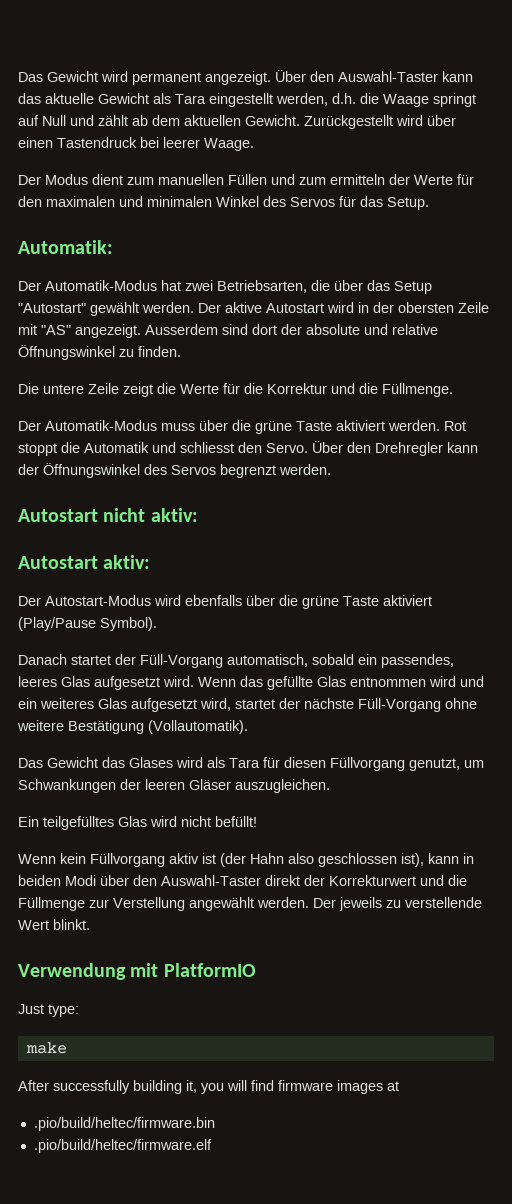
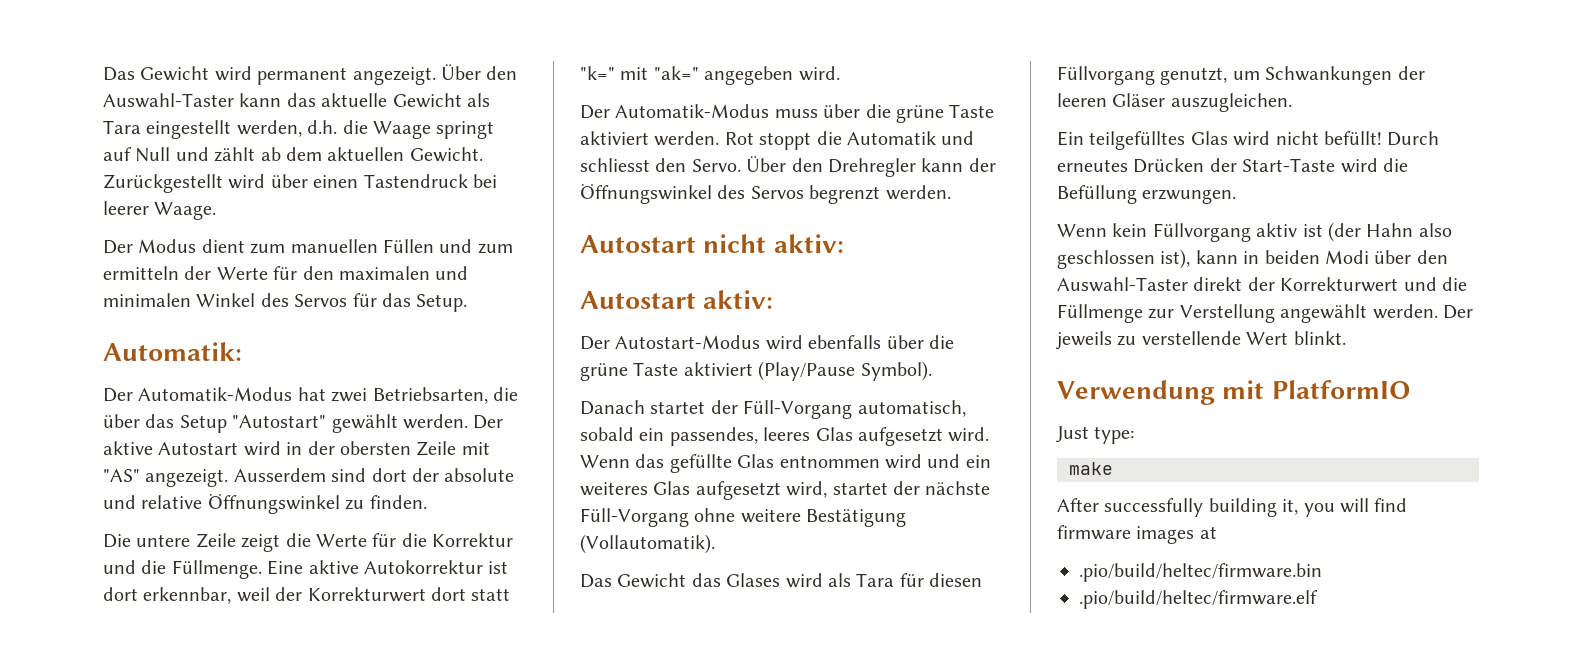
+ Eine aktive Autokorrektur ist dort erkennbar, weil der Korrekturwert dort statt "k=" mit "ak=" angegeben wird.
+ Durch erneutes Drücken der Start-Taste wird die Befüllung erzwungen.

